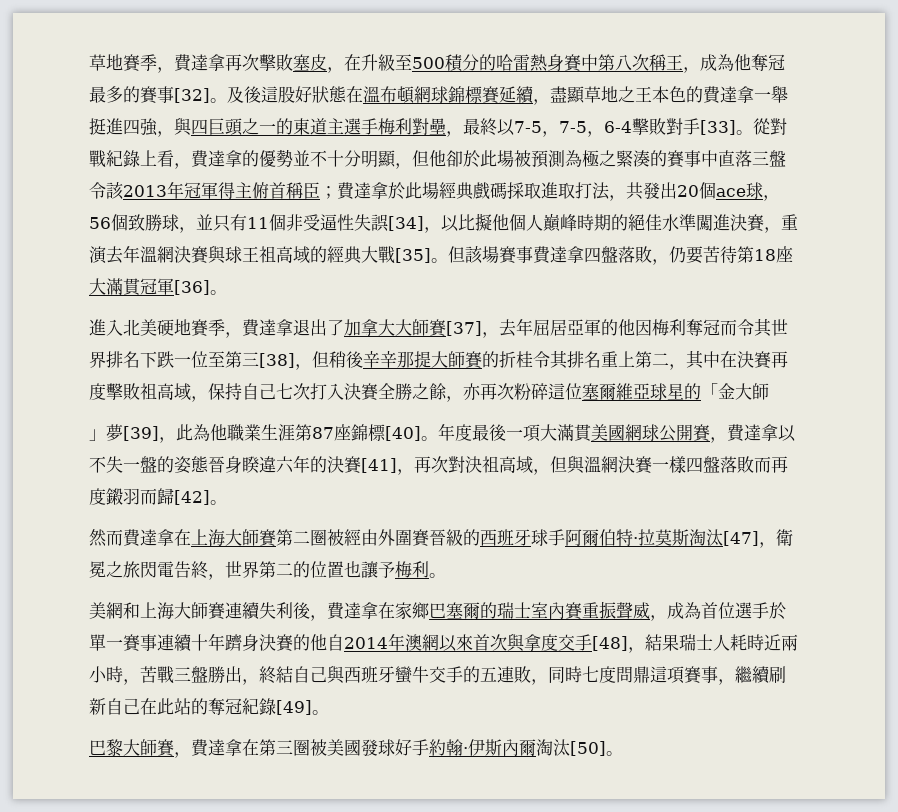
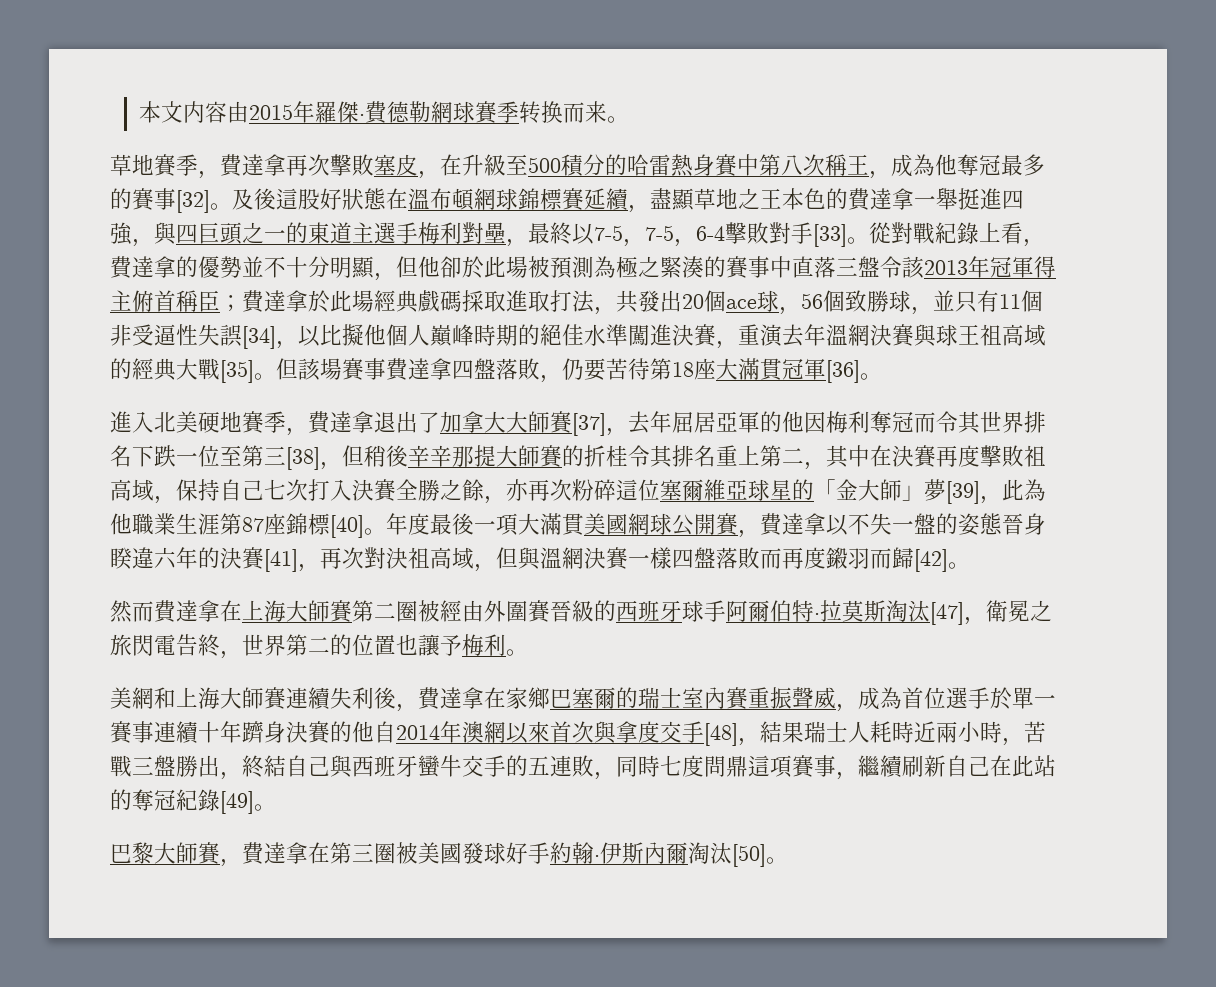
+ 本文内容由2015年羅傑·費德勒網球賽季转换而来。
- 進入北美硬地賽季，費達拿退出了加拿大大師賽[37]，去年屈居亞軍的他因梅利奪冠而令其世界排名下跌一位至第三[38]，但稍後辛辛那提大師賽的折桂令其排名重上第二，其中在決賽再度擊敗祖高域，保持自己七次打入決賽全勝之餘，亦再次粉碎這位塞爾維亞球星的「金大師
- 」夢[39]，此為他職業生涯第87座錦標[40]。
+ 進入北美硬地賽季，費達拿退出了加拿大大師賽[37]，去年屈居亞軍的他因梅利奪冠而令其世界排名下跌一位至第三[38]，但稍後辛辛那提大師賽的折桂令其排名重上第二，其中在決賽再度擊敗祖高域，保持自己七次打入決賽全勝之餘，亦再次粉碎這位塞爾維亞球星的「金大師」夢[39]，此為他職業生涯第87座錦標[40]。

